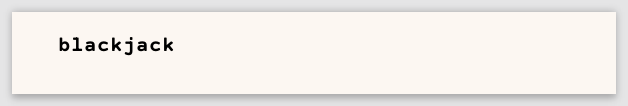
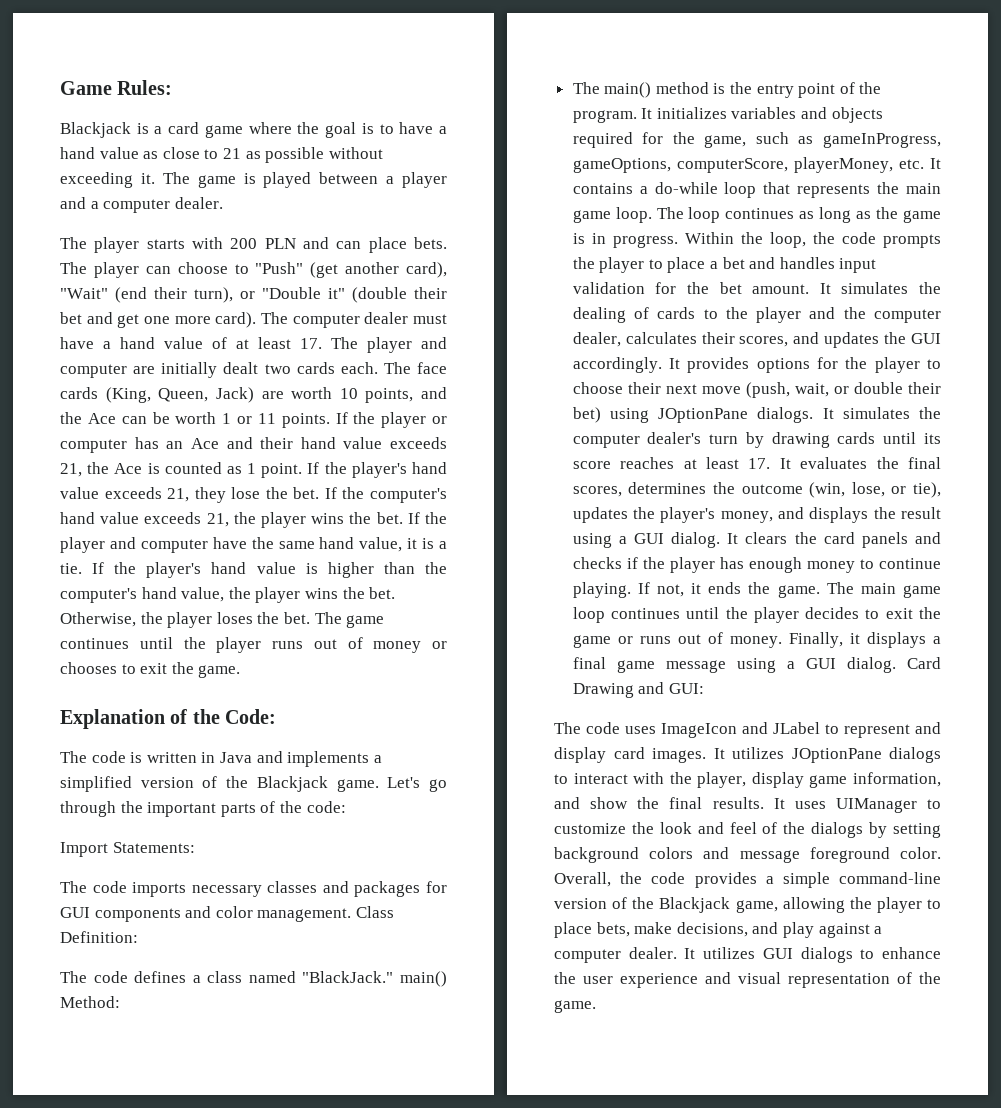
- blackjack
+ Game Rules:
+ Blackjack is a card game where the goal is to have a hand value as close to 21 as possible without exceeding it. The game is played between a player and a computer dealer.
+ The player starts with 200 PLN and can place bets. The player can choose to "Push" (get another card), "Wait" (end their turn), or "Double it" (double their bet and get one more card). The computer dealer must have a hand value of at least 17. The player and computer are initially dealt two cards each. The face cards (King, Queen, Jack) are worth 10 points, and the Ace can be worth 1 or 11 points. If the player or computer has an Ace and their hand value exceeds 21, the Ace is counted as 1 point. If the player's hand value exceeds 21, they lose the bet. If the computer's hand value exceeds 21, the player wins the bet. If the player and computer have the same hand value, it is a tie. If the player's hand value is higher than the computer's hand value, the player wins the bet. Otherwise, the player loses the bet. The game continues until the player runs out of money or chooses to exit the game.
+ Explanation of the Code:
+ The code is written in Java and implements a simplified version of the Blackjack game. Let's go through the important parts of the code:
+ Import Statements:
+ The code imports necessary classes and packages for GUI components and color management. Class Definition:
+ The code defines a class named "BlackJack." main() Method:
+ The main() method is the entry point of the program. It initializes variables and objects required for the game, such as gameInProgress, gameOptions, computerScore, playerMoney, etc. It contains a do-while loop that represents the main game loop. The loop continues as long as the game is in progress. Within the loop, the code prompts the player to place a bet and handles input validation for the bet amount. It simulates the dealing of cards to the player and the computer dealer, calculates their scores, and updates the GUI accordingly. It provides options for the player to choose their next move (push, wait, or double their bet) using JOptionPane dialogs. It simulates the computer dealer's turn by drawing cards until its score reaches at least 17. It evaluates the final scores, determines the outcome (win, lose, or tie), updates the player's money, and displays the result using a GUI dialog. It clears the card panels and checks if the player has enough money to continue playing. If not, it ends the game. The main game loop continues until the player decides to exit the game or runs out of money. Finally, it displays a final game message using a GUI dialog. Card Drawing and GUI:
+ The code uses ImageIcon and JLabel to represent and display card images. It utilizes JOptionPane dialogs to interact with the player, display game information, and show the final results. It uses UIManager to customize the look and feel of the dialogs by setting background colors and message foreground color. Overall, the code provides a simple command-line version of the Blackjack game, allowing the player to place bets, make decisions, and play against a computer dealer. It utilizes GUI dialogs to enhance the user experience and visual representation of the game.

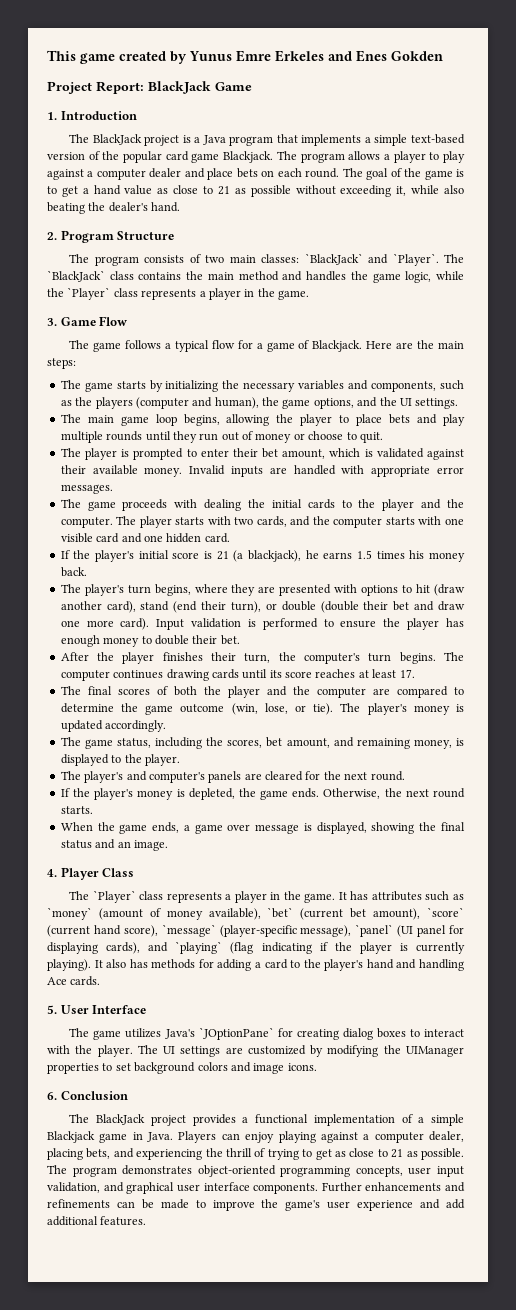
- Game Rules:
- Blackjack is a card game where the goal is to have a hand value as close to 21 as possible without exceeding it. The game is played between a player and a computer dealer.
- The player starts with 200 PLN and can place bets. The player can choose to "Push" (get another card), "Wait" (end their turn), or "Double it" (double their bet and get one more card). The computer dealer must have a hand value of at least 17. The player and computer are initially dealt two cards each. The face cards (King, Queen, Jack) are worth 10 points, and the Ace can be worth 1 or 11 points. If the player or computer has an Ace and their hand value exceeds 21, the Ace is counted as 1 point. If the player's hand value exceeds 21, they lose the bet. If the computer's hand value exceeds 21, the player wins the bet. If the player and computer have the same hand value, it is a tie. If the player's hand value is higher than the computer's hand value, the player wins the bet. Otherwise, the player loses the bet. The game continues until the player runs out of money or chooses to exit the game.
- Explanation of the Code:
- The code is written in Java and implements a simplified version of the Blackjack game. Let's go through the important parts of the code:
- Import Statements:
- The code imports necessary classes and packages for GUI components and color management. Class Definition:
- The code defines a class named "BlackJack." main() Method:
- The main() method is the entry point of the program. It initializes variables and objects required for the game, such as gameInProgress, gameOptions, computerScore, playerMoney, etc. It contains a do-while loop that represents the main game loop. The loop continues as long as the game is in progress. Within the loop, the code prompts the player to place a bet and handles input validation for the bet amount. It simulates the dealing of cards to the player and the computer dealer, calculates their scores, and updates the GUI accordingly. It provides options for the player to choose their next move (push, wait, or double their bet) using JOptionPane dialogs. It simulates the computer dealer's turn by drawing cards until its score reaches at least 17. It evaluates the final scores, determines the outcome (win, lose, or tie), updates the player's money, and displays the result using a GUI dialog. It clears the card panels and checks if the player has enough money to continue playing. If not, it ends the game. The main game loop continues until the player decides to exit the game or runs out of money. Finally, it displays a final game message using a GUI dialog. Card Drawing and GUI:
- The code uses ImageIcon and JLabel to represent and display card images. It utilizes JOptionPane dialogs to interact with the player, display game information, and show the final results. It uses UIManager to customize the look and feel of the dialogs by setting background colors and message foreground color. Overall, the code provides a simple command-line version of the Blackjack game, allowing the player to place bets, make decisions, and play against a computer dealer. It utilizes GUI dialogs to enhance the user experience and visual representation of the game.
+ This game created by Yunus Emre Erkeles and Enes Gokden
+ Project Report: BlackJack Game
+ 1. Introduction
+ The BlackJack project is a Java program that implements a simple text-based version of the popular card game Blackjack. The program allows a player to play against a computer dealer and place bets on each round. The goal of the game is to get a hand value as close to 21 as possible without exceeding it, while also beating the dealer's hand.
+ 2. Program Structure
+ The program consists of two main classes: `BlackJack` and `Player`. The `BlackJack` class contains the main method and handles the game logic, while the `Player` class represents a player in the game.
+ 3. Game Flow
+ The game follows a typical flow for a game of Blackjack. Here are the main steps:
+ The game starts by initializing the necessary variables and components, such as the players (computer and human), the game options, and the UI settings.
+ The main game loop begins, allowing the player to place bets and play multiple rounds until they run out of money or choose to quit.
+ The player is prompted to enter their bet amount, which is validated against their available money. Invalid inputs are handled with appropriate error messages.
+ The game proceeds with dealing the initial cards to the player and the computer. The player starts with two cards, and the computer starts with one visible card and one hidden card.
+ If the player's initial score is 21 (a blackjack), he earns 1.5 times his money back.
+ The player's turn begins, where they are presented with options to hit (draw another card), stand (end their turn), or double (double their bet and draw one more card). Input validation is performed to ensure the player has enough money to double their bet.
+ After the player finishes their turn, the computer's turn begins. The computer continues drawing cards until its score reaches at least 17.
+ The final scores of both the player and the computer are compared to determine the game outcome (win, lose, or tie). The player's money is updated accordingly.
+ The game status, including the scores, bet amount, and remaining money, is displayed to the player.
+ The player's and computer's panels are cleared for the next round.
+ If the player's money is depleted, the game ends. Otherwise, the next round starts.
+ When the game ends, a game over message is displayed, showing the final status and an image.
+ 4. Player Class
+ The `Player` class represents a player in the game. It has attributes such as `money` (amount of money available), `bet` (current bet amount), `score` (current hand score), `message` (player-specific message), `panel` (UI panel for displaying cards), and `playing` (flag indicating if the player is currently playing). It also has methods for adding a card to the player's hand and handling Ace cards.
+ 5. User Interface
+ The game utilizes Java's `JOptionPane` for creating dialog boxes to interact with the player. The UI settings are customized by modifying the UIManager properties to set background colors and image icons.
+ 6. Conclusion
+ The BlackJack project provides a functional implementation of a simple Blackjack game in Java. Players can enjoy playing against a computer dealer, placing bets, and experiencing the thrill of trying to get as close to 21 as possible. The program demonstrates object-oriented programming concepts, user input validation, and graphical user interface components. Further enhancements and refinements can be made to improve the game's user experience and add additional features.

